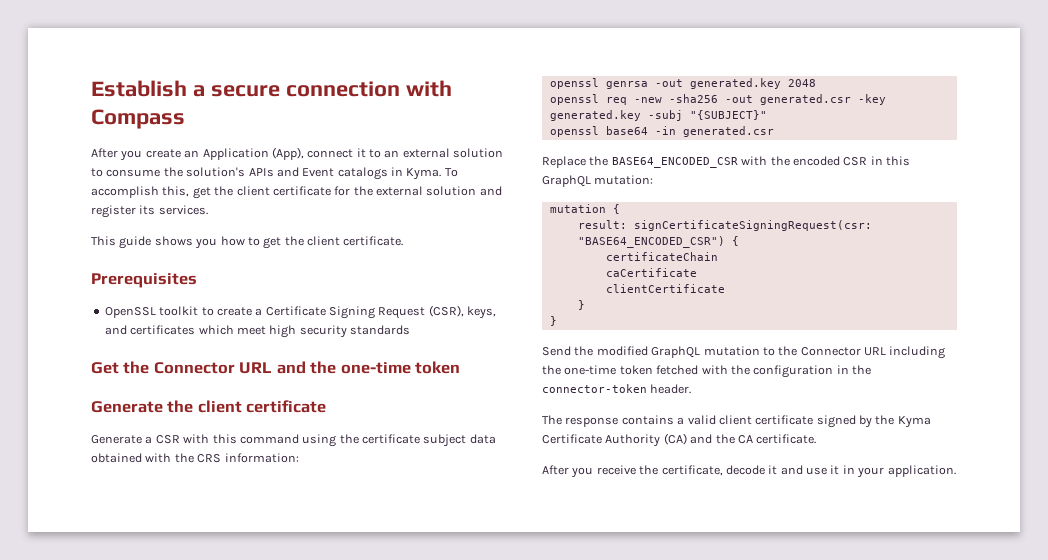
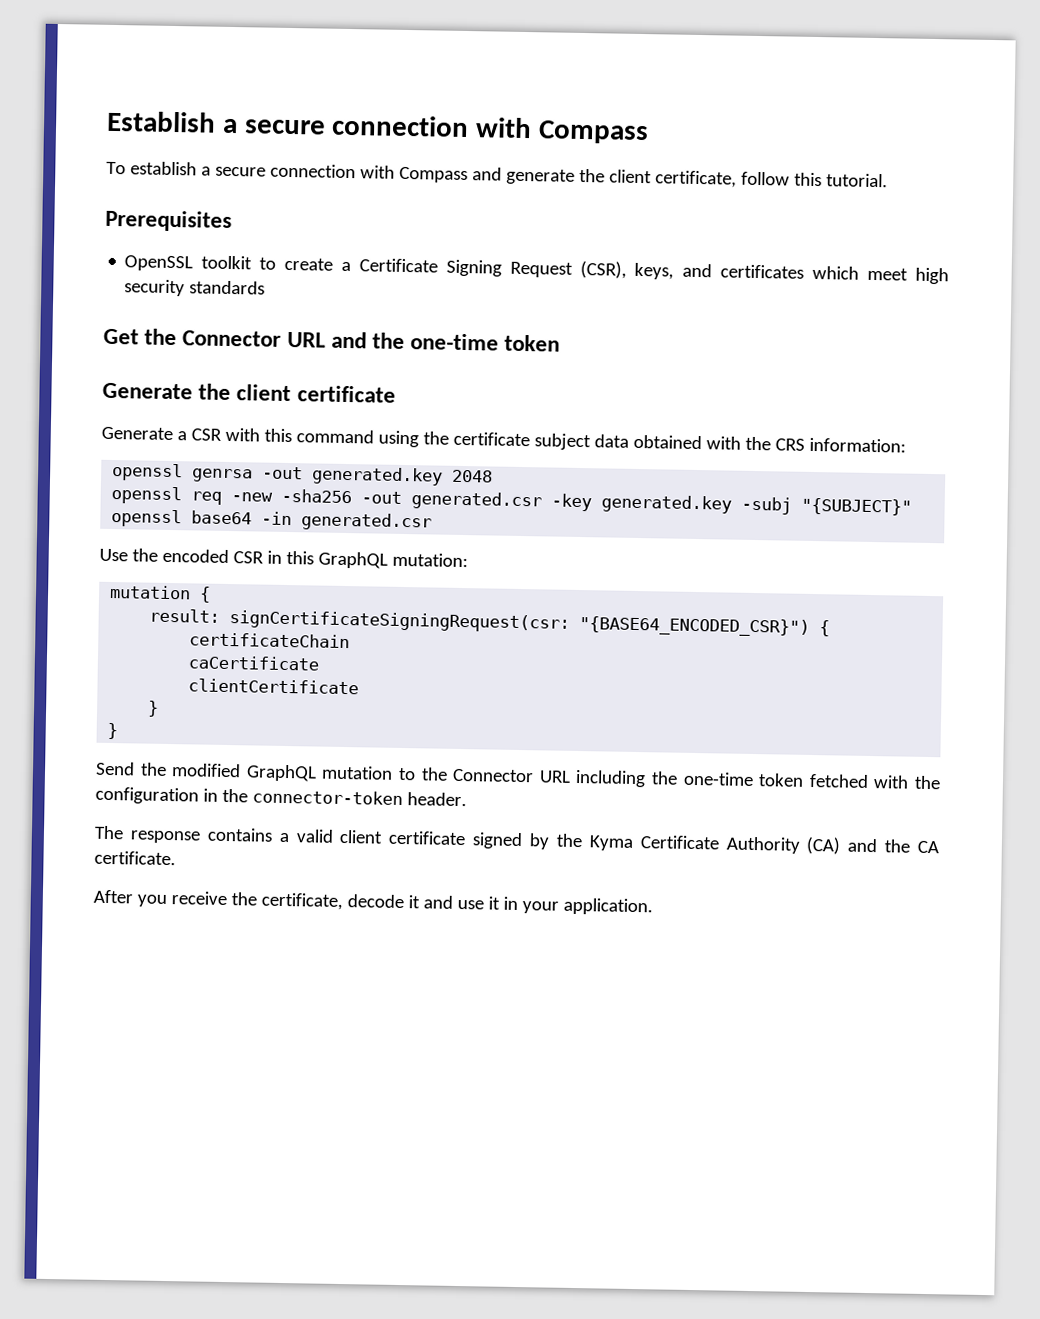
- After you create an Application (App), connect it to an external solution to consume the solution's APIs and Event catalogs in Kyma. To accomplish this, get the client certificate for the external solution and register its services.
- This guide shows you how to get the client certificate.
+ To establish a secure connection with Compass and generate the client certificate, follow this tutorial.
- Replace the BASE64_ENCODED_CSR with the encoded CSR in this GraphQL mutation:
+ Use the encoded CSR in this GraphQL mutation:
- result: signCertificateSigningRequest(csr: "BASE64_ENCODED_CSR") {
+ result: signCertificateSigningRequest(csr: "{BASE64_ENCODED_CSR}") {

